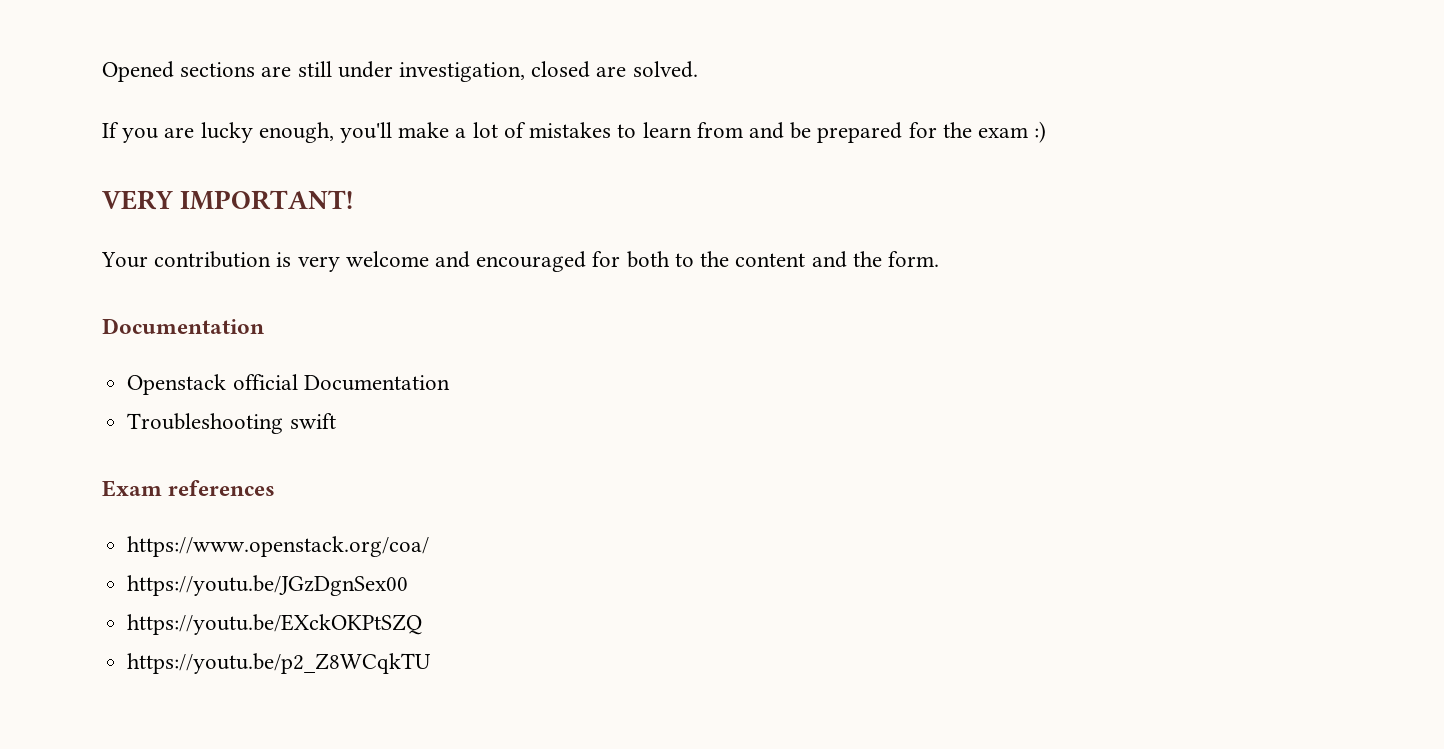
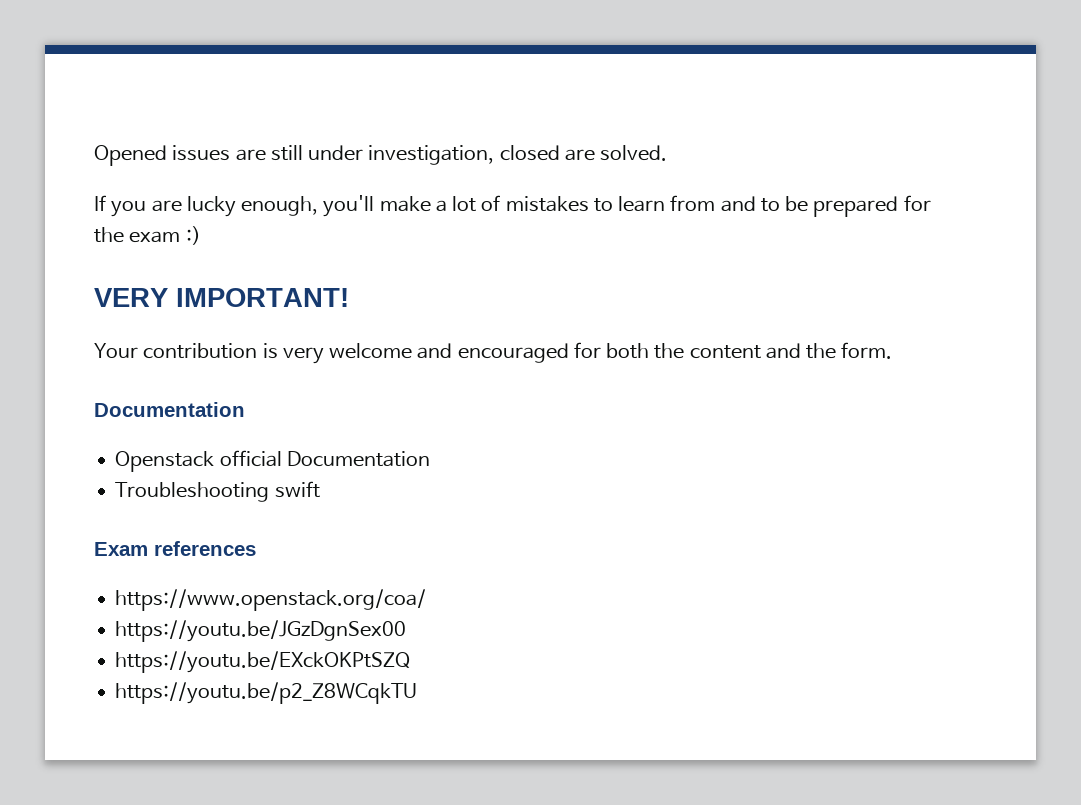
- Opened sections are still under investigation, closed are solved.
+ Opened issues are still under investigation, closed are solved.
- If you are lucky enough, you'll make a lot of mistakes to learn from and be prepared for the exam :)
+ If you are lucky enough, you'll make a lot of mistakes to learn from and to be prepared for the exam :)
- Your contribution is very welcome and encouraged for both to the content and the form.
+ Your contribution is very welcome and encouraged for both the content and the form.

